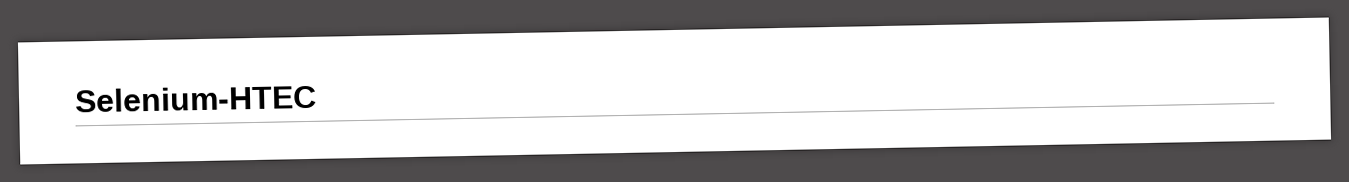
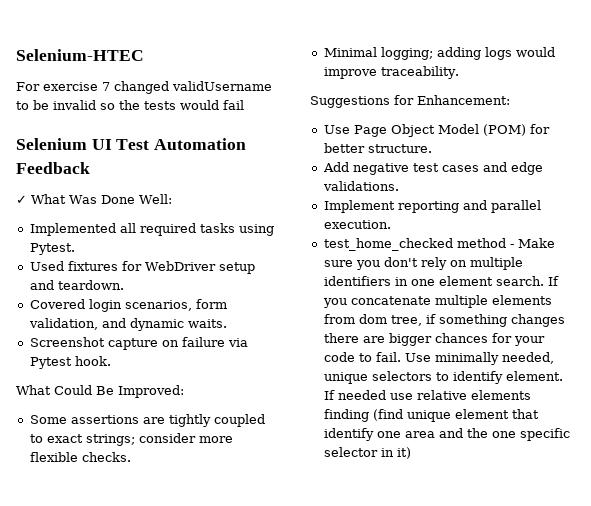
+ For exercise 7 changed validUsername to be invalid so the tests would fail
+ Selenium UI Test Automation Feedback
+ ✓ What Was Done Well:
+ Implemented all required tasks using Pytest.
+ Used fixtures for WebDriver setup and teardown.
+ Covered login scenarios, form validation, and dynamic waits.
+ Screenshot capture on failure via Pytest hook.
+ What Could Be Improved:
+ Some assertions are tightly coupled to exact strings; consider more flexible checks.
+ Minimal logging; adding logs would improve traceability.
+ Suggestions for Enhancement:
+ Use Page Object Model (POM) for better structure.
+ Add negative test cases and edge validations.
+ Implement reporting and parallel execution.
+ test_home_checked method - Make sure you don't rely on multiple identifiers in one element search. If you concatenate multiple elements from dom tree, if something changes there are bigger chances for your code to fail. Use minimally needed, unique selectors to identify element. If needed use relative elements finding (find unique element that identify one area and the one specific selector in it)

